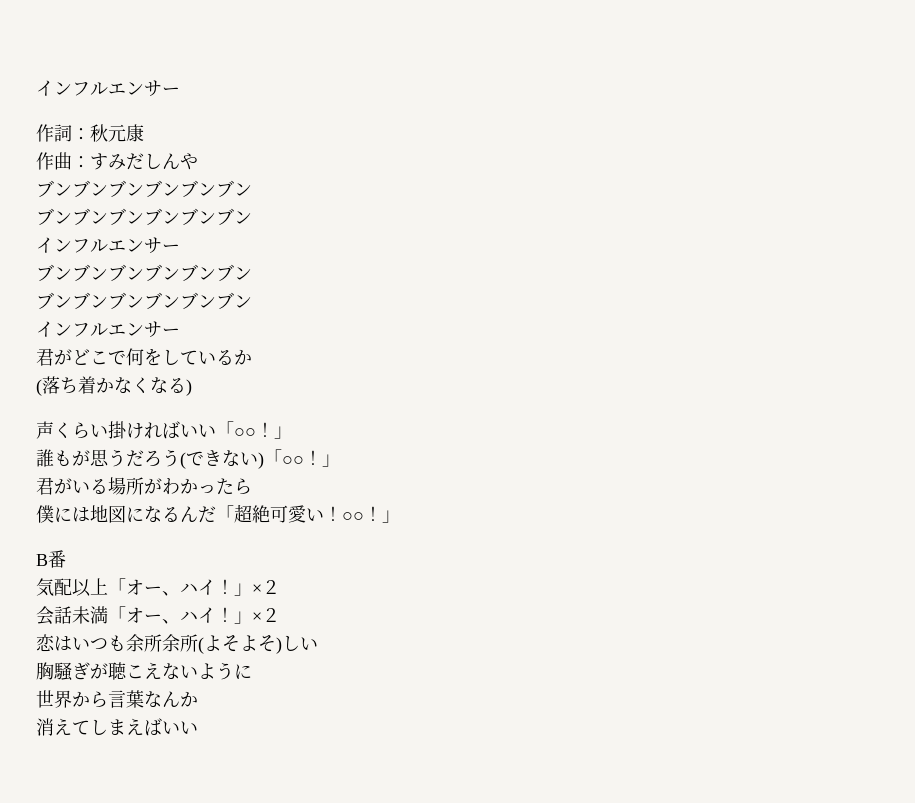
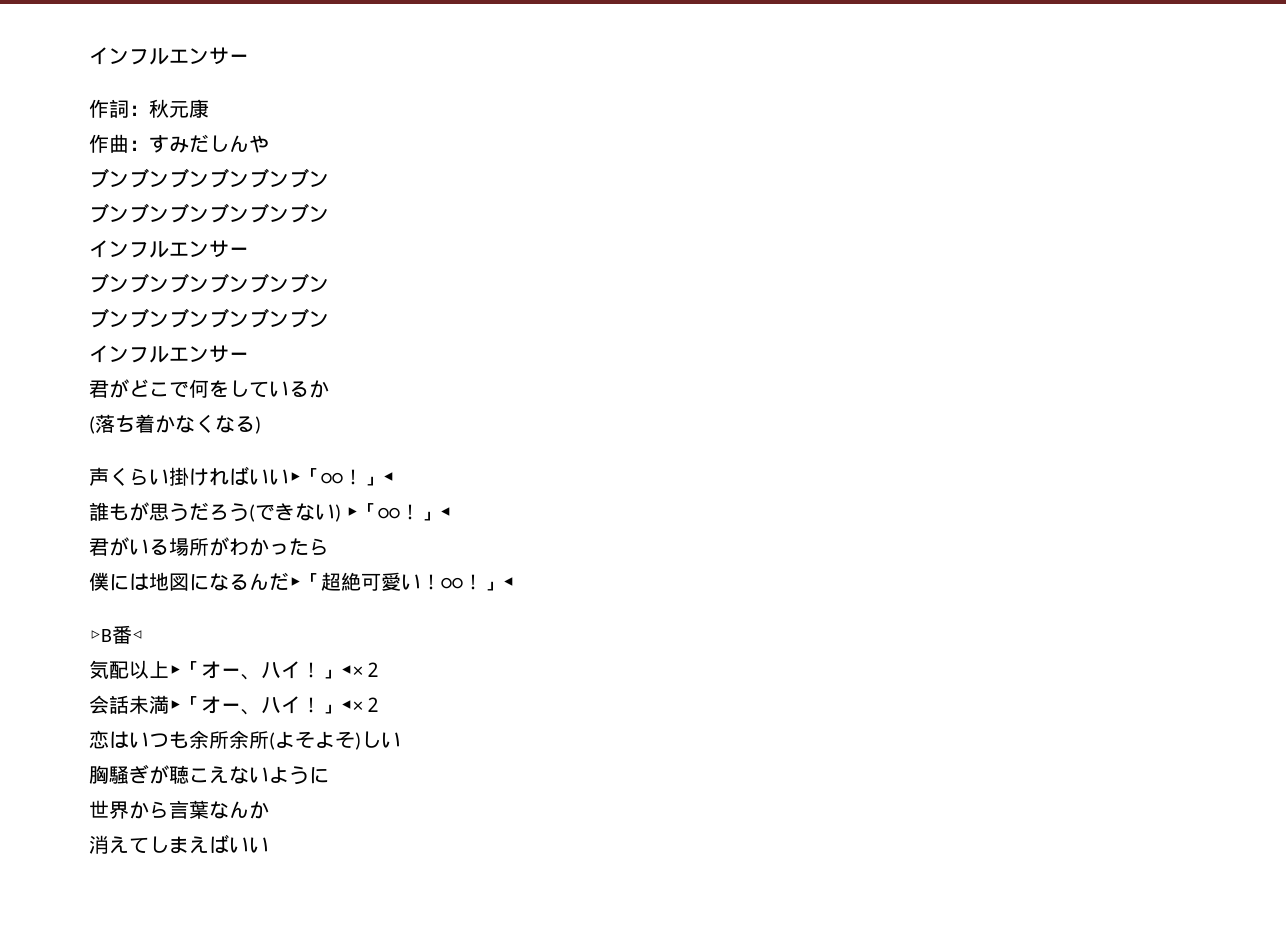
- 声くらい掛ければいい「○○！」
+ 声くらい掛ければいい▶「○○！」◀
- 誰もが思うだろう(できない)「○○！」
+ 誰もが思うだろう(できない) ▶「○○！」◀
- 僕には地図になるんだ「超絶可愛い！○○！」
- B番
+ 僕には地図になるんだ▶「超絶可愛い！○○！」◀
+ ▷B番◁
- 気配以上「オー、ハイ！」×２
+ 気配以上▶「オー、ハイ！」◀×２
- 会話未満「オー、ハイ！」×２
+ 会話未満▶「オー、ハイ！」◀×２

